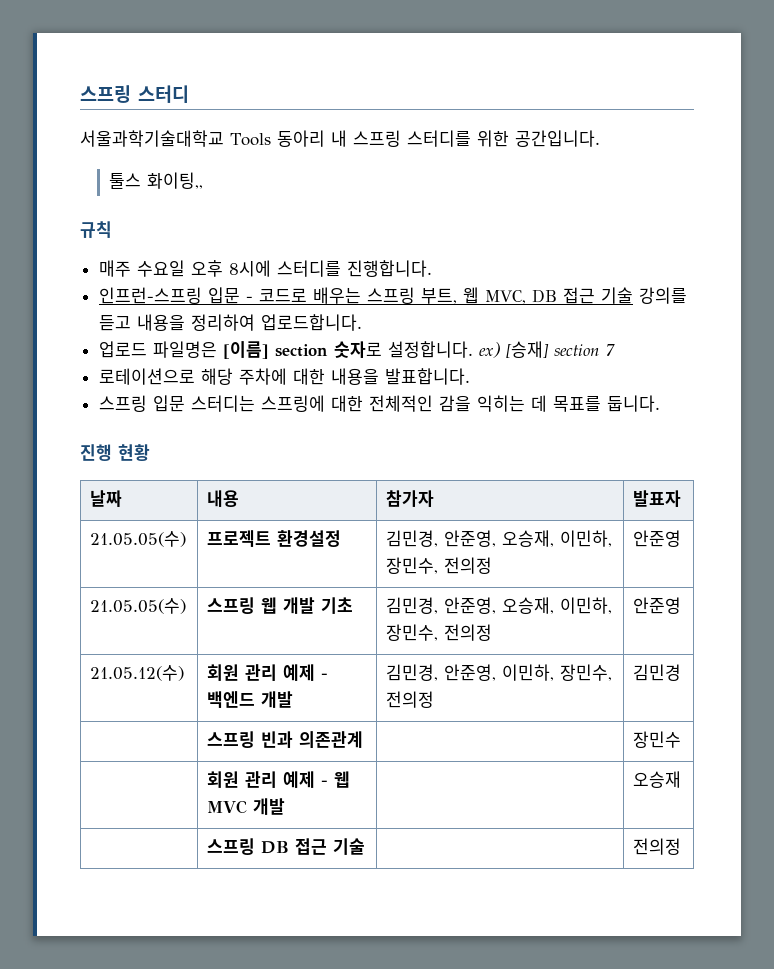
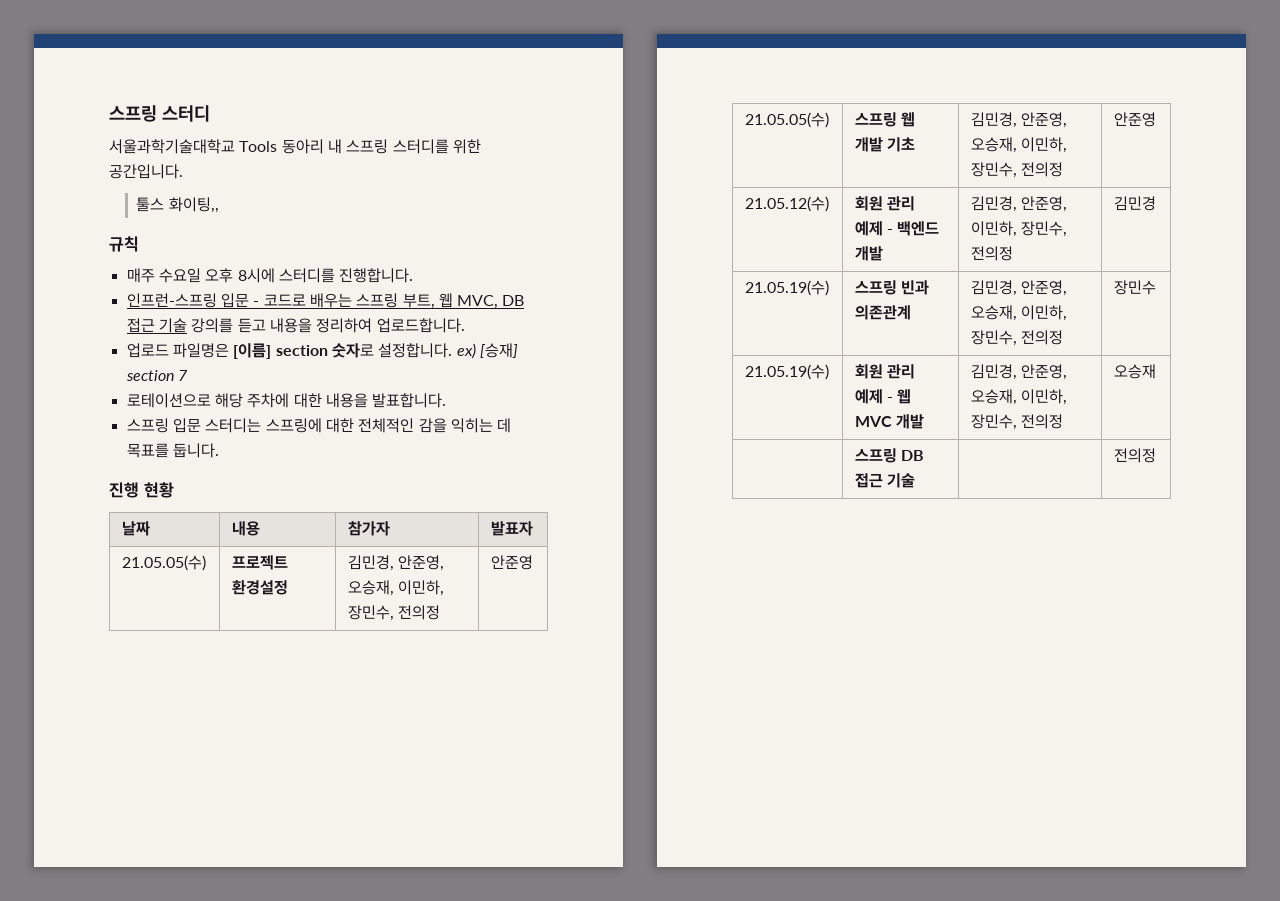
- | 스프링 빈과 의존관계 | | 장민수
+ 21.05.19(수) | 스프링 빈과 의존관계 | 김민경, 안준영, 오승재, 이민하, 장민수, 전의정 | 장민수
- | 회원 관리 예제 - 웹 MVC 개발 | | 오승재
+ 21.05.19(수) | 회원 관리 예제 - 웹 MVC 개발 | 김민경, 안준영, 오승재, 이민하, 장민수, 전의정 | 오승재

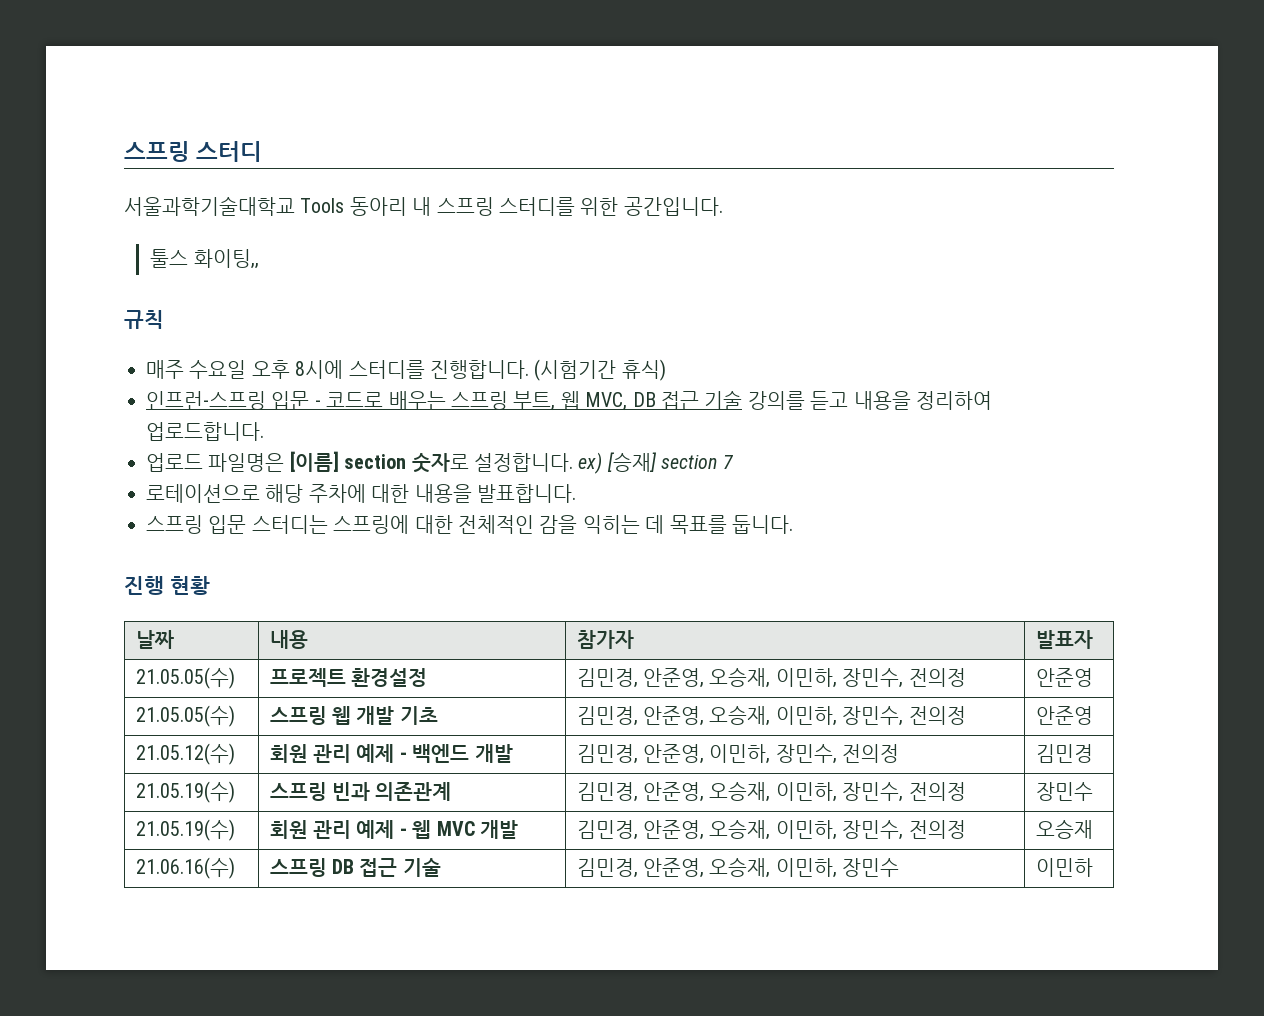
+ (시험기간 휴식)
- | 스프링 DB 접근 기술 | | 전의정
+ 21.06.16(수) | 스프링 DB 접근 기술 | 김민경, 안준영, 오승재, 이민하, 장민수 | 이민하

